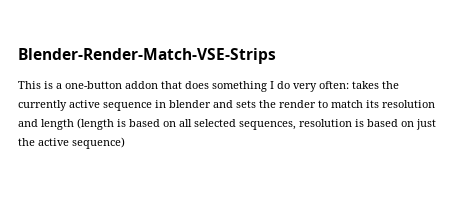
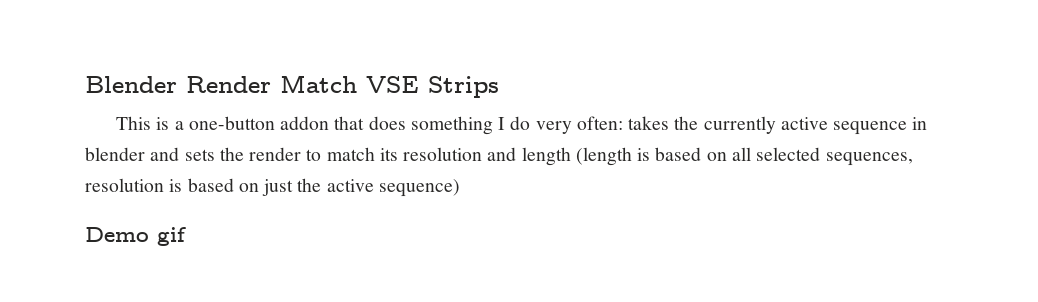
- Blender-Render-Match-VSE-Strips
+ Blender Render Match VSE Strips
+ Demo gif

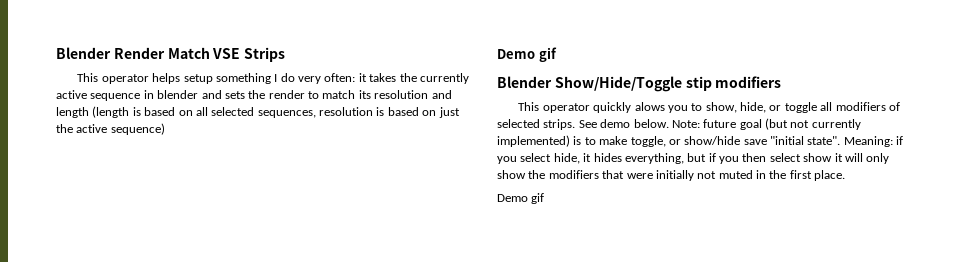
- This is a one-button addon that does something I do very often: takes the currently active sequence in blender and sets the render to match its resolution and length (length is based on all selected sequences, resolution is based on just the active sequence)
+ This operator helps setup something I do very often: it takes the currently active sequence in blender and sets the render to match its resolution and length (length is based on all selected sequences, resolution is based on just the active sequence)
+ Blender Show/Hide/Toggle stip modifiers
+ This operator quickly alows you to show, hide, or toggle all modifiers of selected strips. See demo below. Note: future goal (but not currently implemented) is to make toggle, or show/hide save "initial state". Meaning: if you select hide, it hides everything, but if you then select show it will only show the modifiers that were initially not muted in the first place.
+ Demo gif

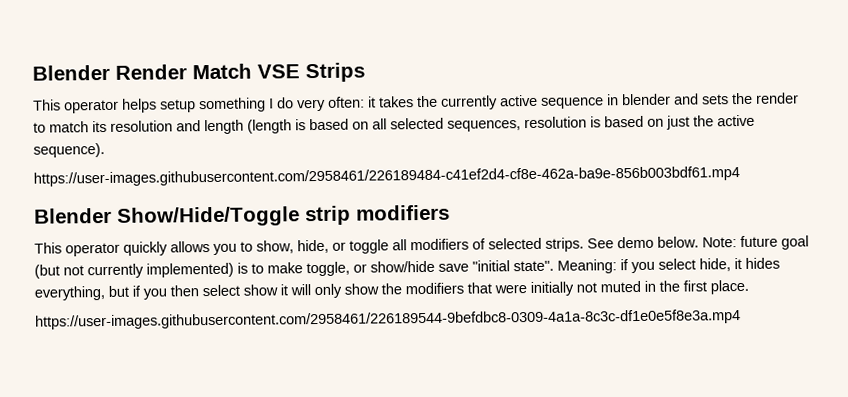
- This operator helps setup something I do very often: it takes the currently active sequence in blender and sets the render to match its resolution and length (length is based on all selected sequences, resolution is based on just the active sequence)
- Demo gif
+ This operator helps setup something I do very often: it takes the currently active sequence in blender and sets the render to match its resolution and length (length is based on all selected sequences, resolution is based on just the active sequence).
+ https://user-images.githubusercontent.com/2958461/226189484-c41ef2d4-cf8e-462a-ba9e-856b003bdf61.mp4
- Blender Show/Hide/Toggle stip modifiers
+ Blender Show/Hide/Toggle strip modifiers
- This operator quickly alows you to show, hide, or toggle all modifiers of selected strips.
+ This operator quickly allows you to show, hide, or toggle all modifiers of selected strips.
  Meaning: if you select hide, it hides everything, but if you then select show it will only show the modifiers that were initially not muted in the first place.
- Demo gif
+ https://user-images.githubusercontent.com/2958461/226189544-9befdbc8-0309-4a1a-8c3c-df1e0e5f8e3a.mp4

